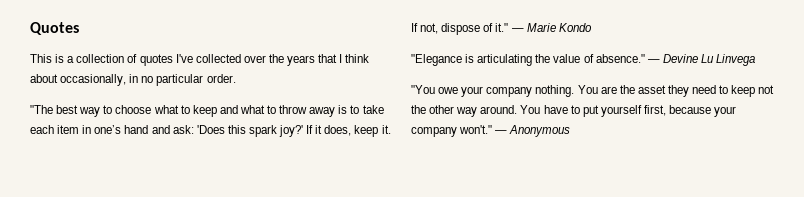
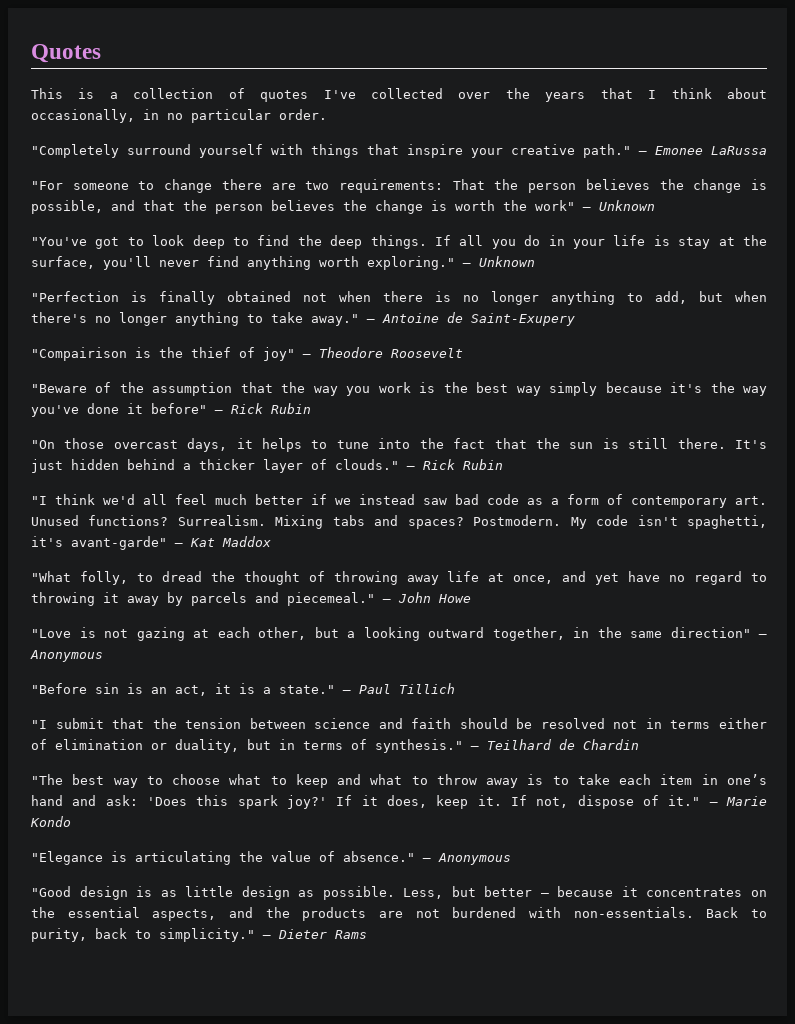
+ "Completely surround yourself with things that inspire your creative path." — Emonee LaRussa
+ "For someone to change there are two requirements: That the person believes the change is possible, and that the person believes the change is worth the work" — Unknown
+ "You've got to look deep to find the deep things. If all you do in your life is stay at the surface, you'll never find anything worth exploring." — Unknown
+ "Perfection is finally obtained not when there is no longer anything to add, but when there's no longer anything to take away." — Antoine de Saint-Exupery
+ "Compairison is the thief of joy" — Theodore Roosevelt
+ "Beware of the assumption that the way you work is the best way simply because it's the way you've done it before" — Rick Rubin
+ "On those overcast days, it helps to tune into the fact that the sun is still there. It's just hidden behind a thicker layer of clouds." — Rick Rubin
+ "I think we'd all feel much better if we instead saw bad code as a form of contemporary art. Unused functions? Surrealism. Mixing tabs and spaces? Postmodern. My code isn't spaghetti, it's avant-garde" — Kat Maddox
+ "What folly, to dread the thought of throwing away life at once, and yet have no regard to throwing it away by parcels and piecemeal." — John Howe
+ "Love is not gazing at each other, but a looking outward together, in the same direction" — Anonymous
+ "Before sin is an act, it is a state." — Paul Tillich
+ "I submit that the tension between science and faith should be resolved not in terms either of elimination or duality, but in terms of synthesis." — Teilhard de Chardin
- "Elegance is articulating the value of absence." — Devine Lu Linvega
- "You owe your company nothing. You are the asset they need to keep not the other way around. You have to put yourself first, because your company won't." — Anonymous
+ "Elegance is articulating the value of absence." — Anonymous
+ "Good design is as little design as possible. Less, but better – because it concentrates on the essential aspects, and the products are not burdened with non-essentials. Back to purity, back to simplicity." — Dieter Rams

